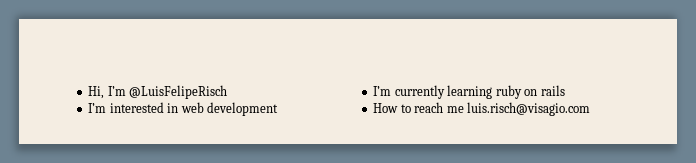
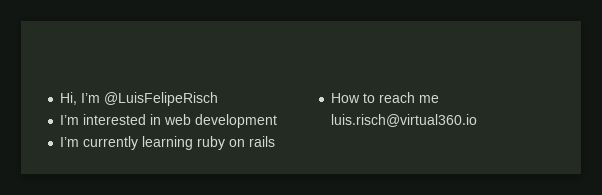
- How to reach me luis.risch@visagio.com
+ How to reach me luis.risch@virtual360.io

